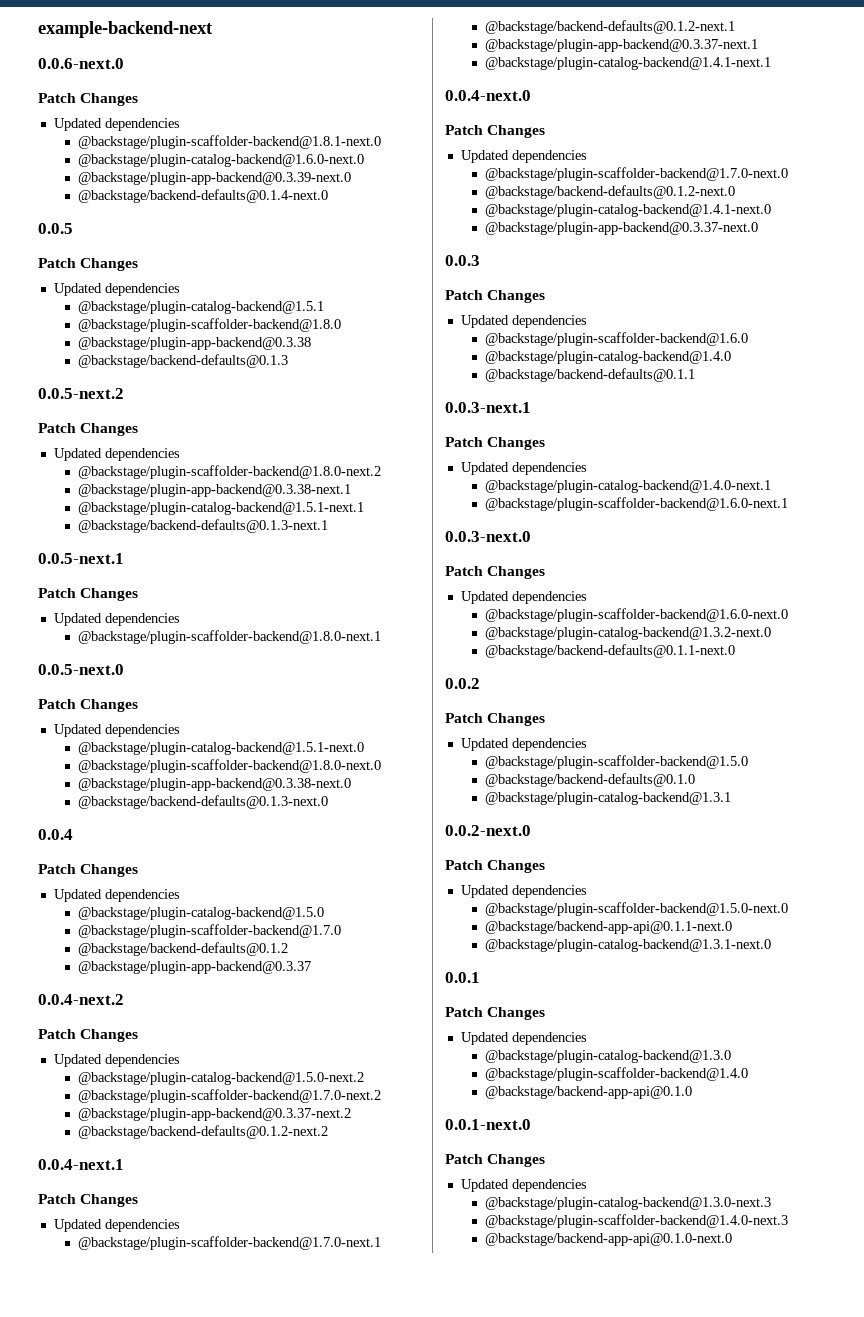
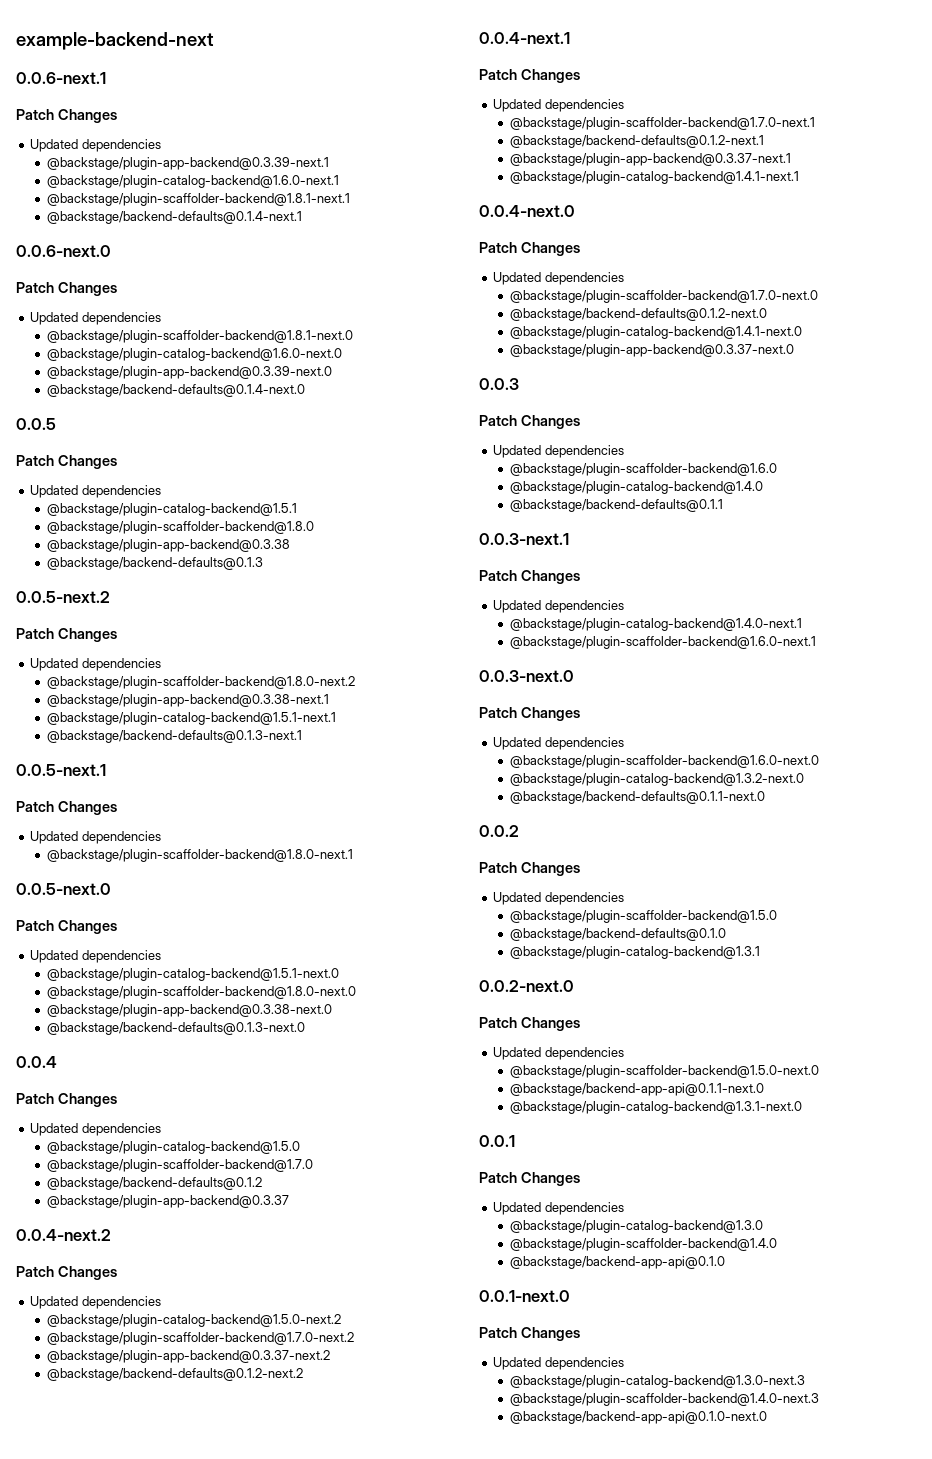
+ 0.0.6-next.1
+ Patch Changes
+ Updated dependencies
+ @backstage/plugin-app-backend@0.3.39-next.1
+ @backstage/plugin-catalog-backend@1.6.0-next.1
+ @backstage/plugin-scaffolder-backend@1.8.1-next.1
+ @backstage/backend-defaults@0.1.4-next.1

